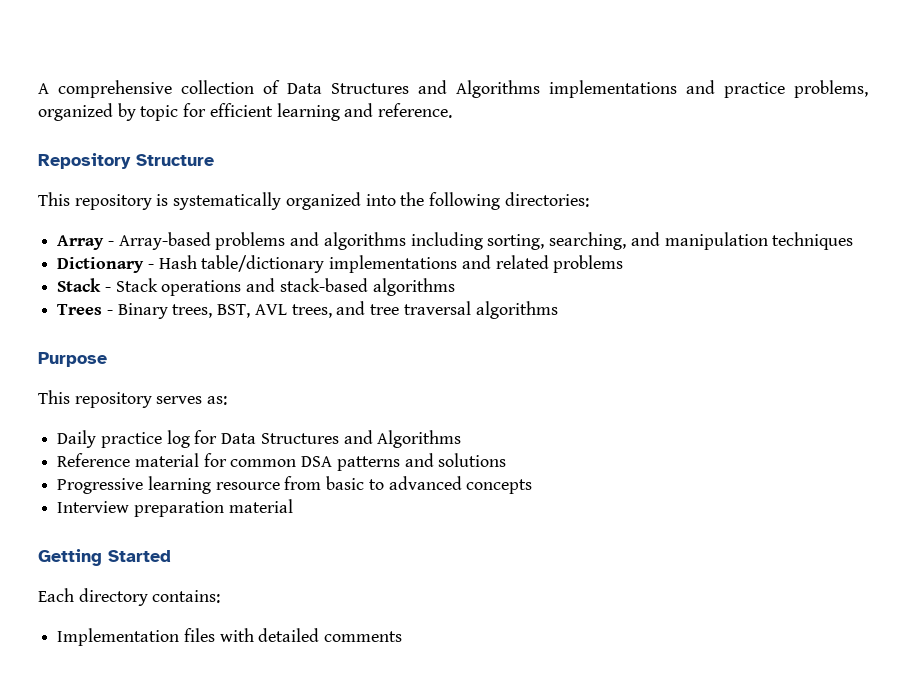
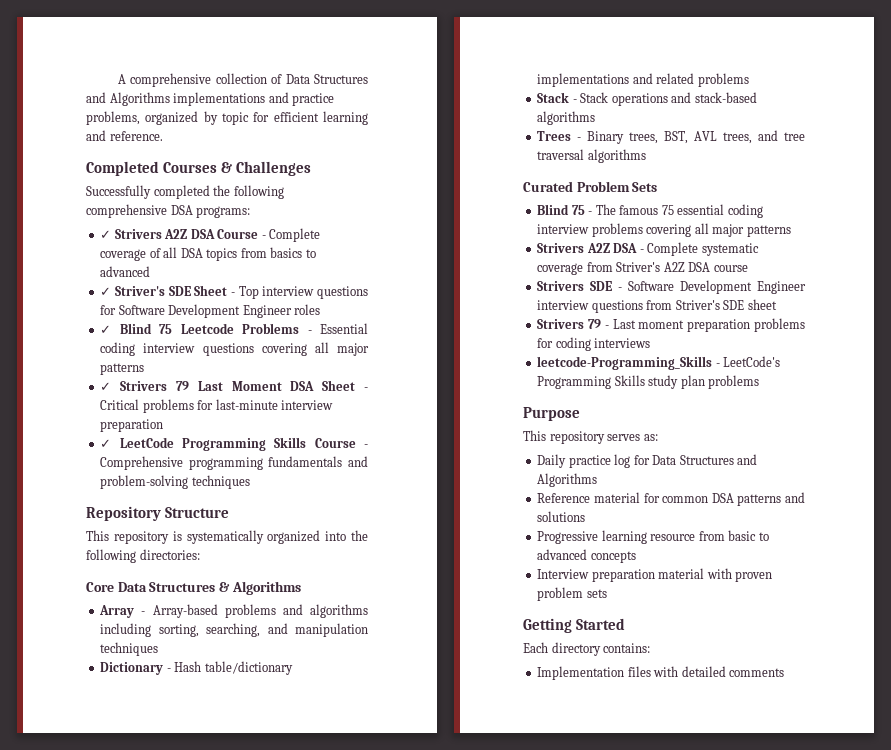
+ Completed Courses & Challenges
+ Successfully completed the following comprehensive DSA programs:
+ ✓ Strivers A2Z DSA Course - Complete coverage of all DSA topics from basics to advanced
+ ✓ Striver's SDE Sheet - Top interview questions for Software Development Engineer roles
+ ✓ Blind 75 Leetcode Problems - Essential coding interview questions covering all major patterns
+ ✓ Strivers 79 Last Moment DSA Sheet - Critical problems for last-minute interview preparation
+ ✓ LeetCode Programming Skills Course - Comprehensive programming fundamentals and problem-solving techniques
+ Core Data Structures & Algorithms
+ Curated Problem Sets
+ Blind 75 - The famous 75 essential coding interview problems covering all major patterns
+ Strivers A2Z DSA - Complete systematic coverage from Striver's A2Z DSA course
+ Strivers SDE - Software Development Engineer interview questions from Striver's SDE sheet
+ Strivers 79 - Last moment preparation problems for coding interviews
+ leetcode-Programming_Skills - LeetCode's Programming Skills study plan problems
- Interview preparation material
+ Interview preparation material with proven problem sets

